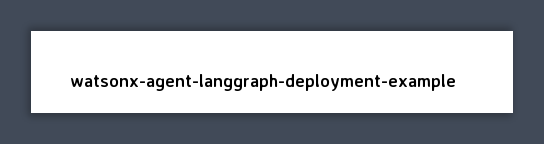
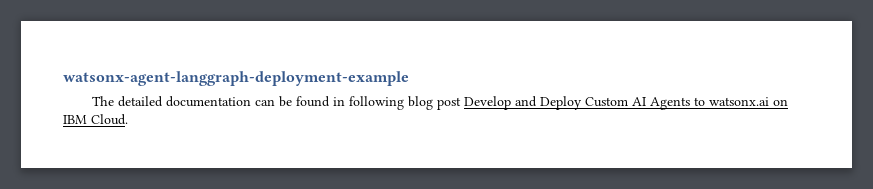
+ The detailed documentation can be found in following blog post Develop and Deploy Custom AI Agents to watsonx.ai on IBM Cloud.

